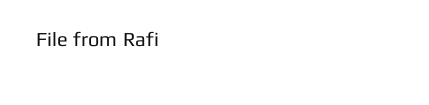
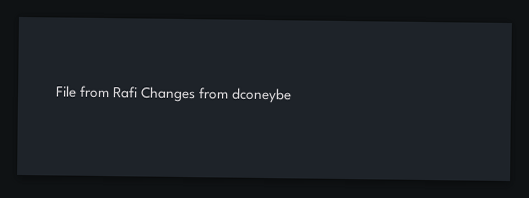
- File from Rafi
+ File from Rafi Changes from dconeybe

